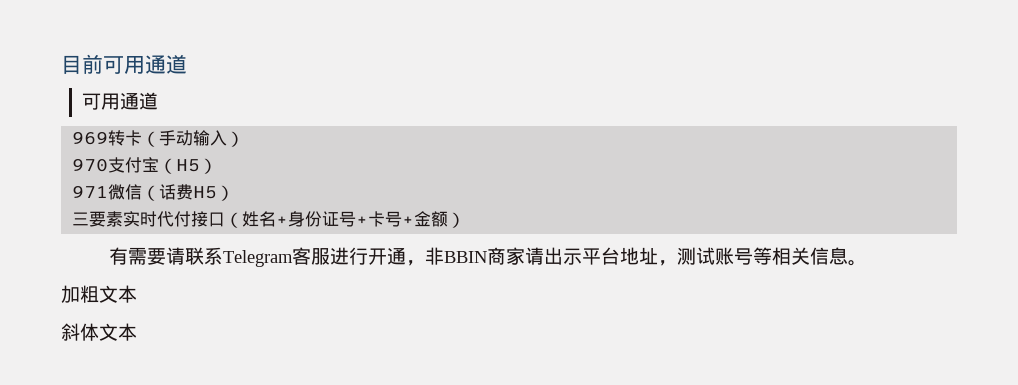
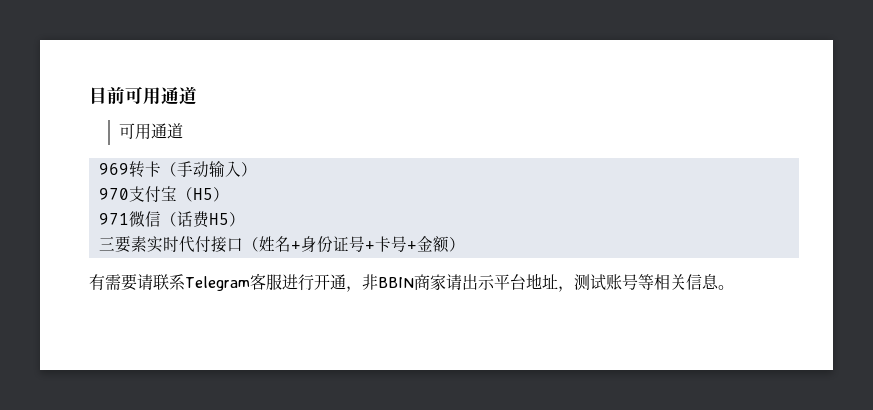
- 加粗文本
- 斜体文本

